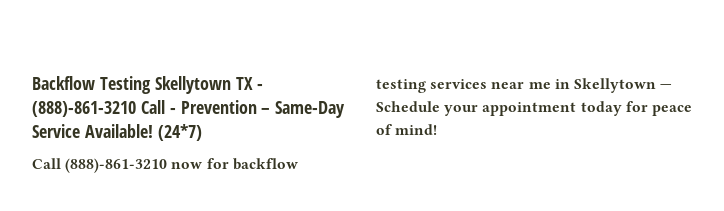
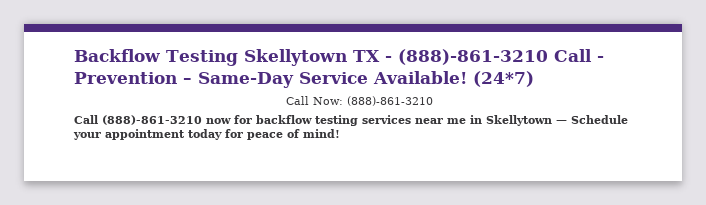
+ Call Now: (888)-861-3210

